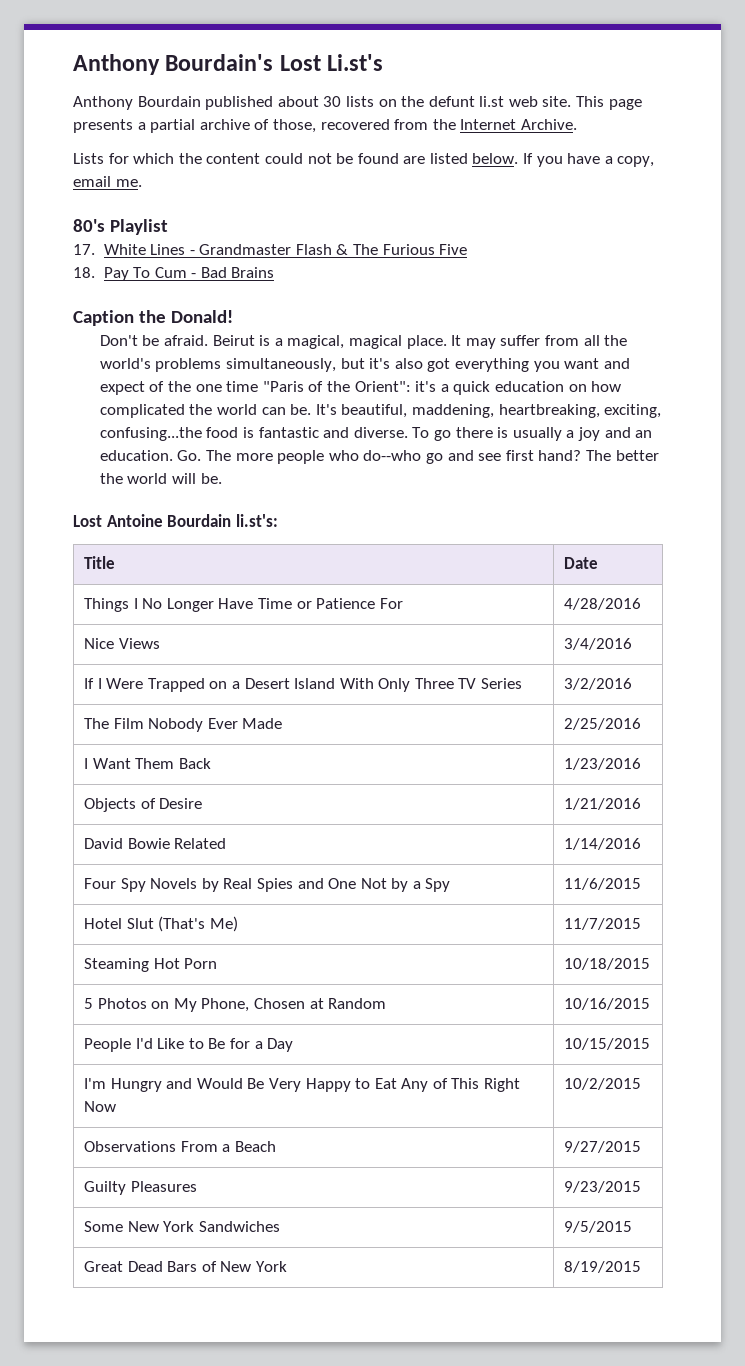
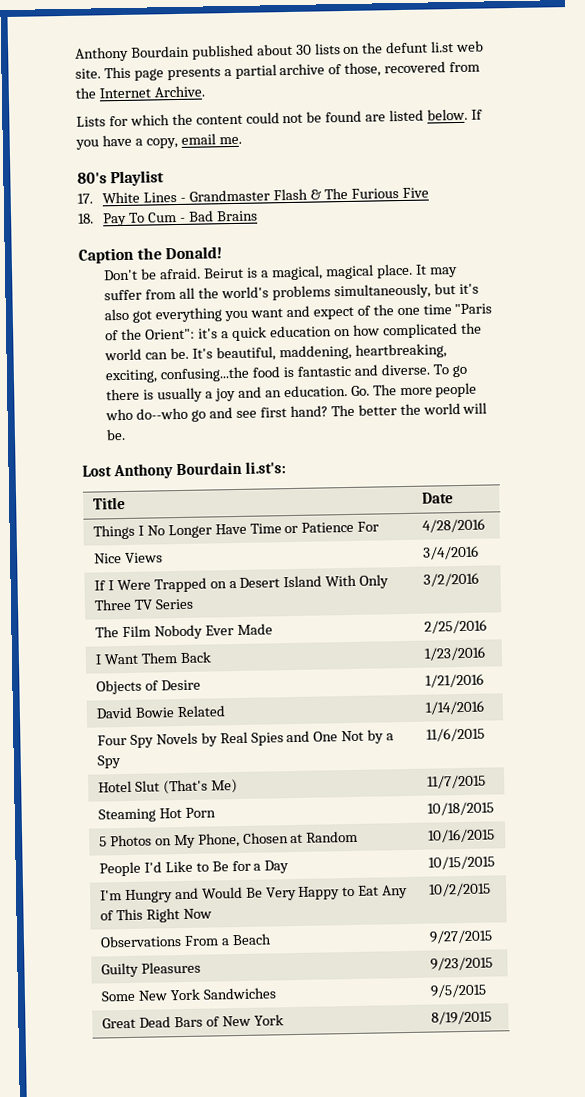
- Anthony Bourdain's Lost Li.st's
- Lost Antoine Bourdain li.st's:
+ Lost Anthony Bourdain li.st's:

